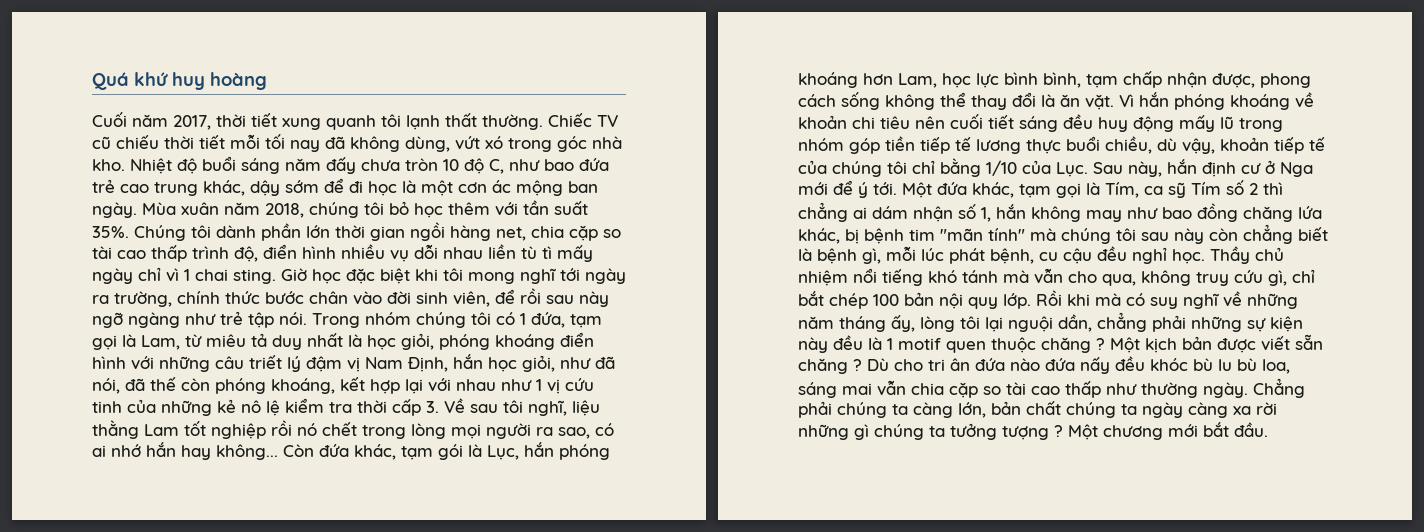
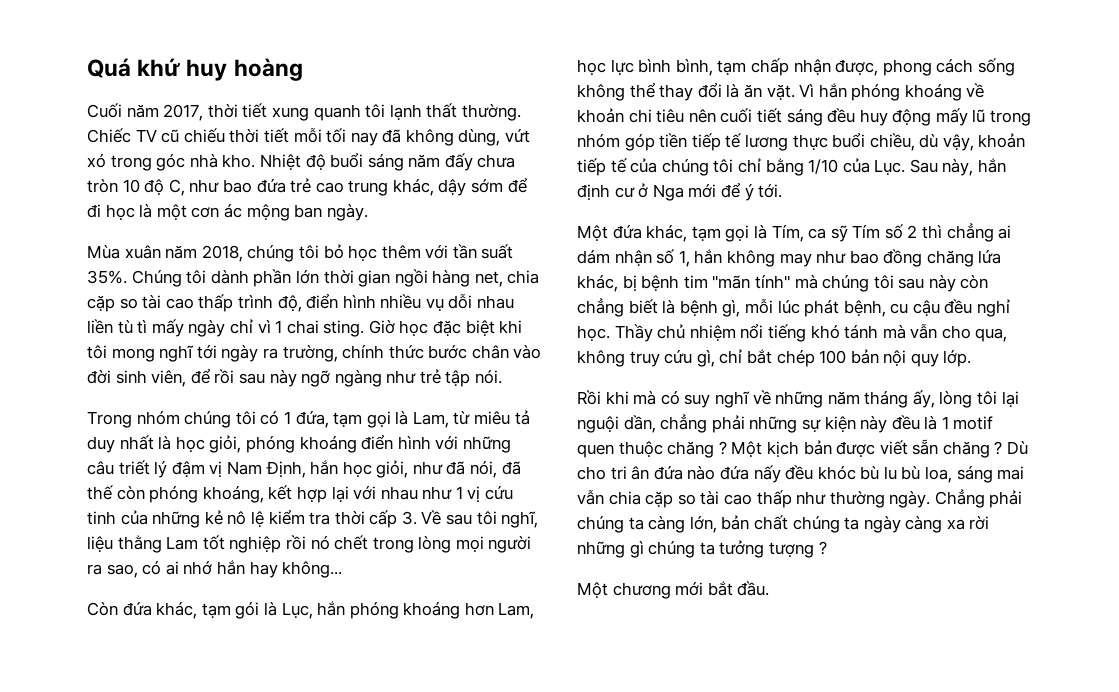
- Nhiệt độ buổi sáng năm đấy chưa tròn 10 độ C, như bao đứa trẻ cao trung khác, dậy sớm để đi học là một cơn ác mộng ban ngày. Mùa xuân năm 2018, chúng tôi bỏ học thêm với tần suất 35%.
+ Nhiệt độ buổi sáng năm đấy chưa tròn 10 độ C, như bao đứa trẻ cao trung khác, dậy sớm để đi học là một cơn ác mộng ban ngày.
+ Mùa xuân năm 2018, chúng tôi bỏ học thêm với tần suất 35%.
- Giờ học đặc biệt khi tôi mong nghĩ tới ngày ra trường, chính thức bước chân vào đời sinh viên, để rồi sau này ngỡ ngàng như trẻ tập nói. Trong nhóm chúng tôi có 1 đứa, tạm gọi là Lam, từ miêu tả duy nhất là học giỏi, phóng khoáng điển hình với những câu triết lý đậm vị Nam Định, hắn học giỏi, như đã nói, đã thế còn phóng khoáng, kết hợp lại với nhau như 1 vị cứu tinh của những kẻ nô lệ kiểm tra thời cấp 3. Về sau tôi nghĩ, liệu thằng Lam tốt nghiệp rồi nó chết trong lòng mọi người ra sao, có ai nhớ hắn hay không... Còn đứa khác, tạm gói là Lục, hắn phóng khoáng hơn Lam, học lực bình bình, tạm chấp nhận được, phong cách sống không thể thay đổi là ăn vặt.
+ Giờ học đặc biệt khi tôi mong nghĩ tới ngày ra trường, chính thức bước chân vào đời sinh viên, để rồi sau này ngỡ ngàng như trẻ tập nói.
+ Trong nhóm chúng tôi có 1 đứa, tạm gọi là Lam, từ miêu tả duy nhất là học giỏi, phóng khoáng điển hình với những câu triết lý đậm vị Nam Định, hắn học giỏi, như đã nói, đã thế còn phóng khoáng, kết hợp lại với nhau như 1 vị cứu tinh của những kẻ nô lệ kiểm tra thời cấp 3. Về sau tôi nghĩ, liệu thằng Lam tốt nghiệp rồi nó chết trong lòng mọi người ra sao, có ai nhớ hắn hay không...
+ Còn đứa khác, tạm gói là Lục, hắn phóng khoáng hơn Lam, học lực bình bình, tạm chấp nhận được, phong cách sống không thể thay đổi là ăn vặt.
- Vì hắn phóng khoáng về khoản chi tiêu nên cuối tiết sáng đều huy động mấy lũ trong nhóm góp tiền tiếp tế lương thực buổi chiều, dù vậy, khoản tiếp tế của chúng tôi chỉ bằng 1/10 của Lục. Sau này, hắn định cư ở Nga mới để ý tới. Một đứa khác, tạm gọi là Tím, ca sỹ Tím số 2 thì chẳng ai dám nhận số 1, hắn không may như bao đồng chăng lứa khác, bị bệnh tim "mãn tính" mà chúng tôi sau này còn chẳng biết là bệnh gì, mỗi lúc phát bệnh, cu cậu đều nghỉ học.
+ Vì hắn phóng khoáng về khoản chi tiêu nên cuối tiết sáng đều huy động mấy lũ trong nhóm góp tiền tiếp tế lương thực buổi chiều, dù vậy, khoản tiếp tế của chúng tôi chỉ bằng 1/10 của Lục. Sau này, hắn định cư ở Nga mới để ý tới.
+ Một đứa khác, tạm gọi là Tím, ca sỹ Tím số 2 thì chẳng ai dám nhận số 1, hắn không may như bao đồng chăng lứa khác, bị bệnh tim "mãn tính" mà chúng tôi sau này còn chẳng biết là bệnh gì, mỗi lúc phát bệnh, cu cậu đều nghỉ học.
- Thầy chủ nhiệm nổi tiếng khó tánh mà vẫn cho qua, không truy cứu gì, chỉ bắt chép 100 bản nội quy lớp. Rồi khi mà có suy nghĩ về những năm tháng ấy, lòng tôi lại nguội dần, chẳng phải những sự kiện này đều là 1 motif quen thuộc chăng ?
+ Thầy chủ nhiệm nổi tiếng khó tánh mà vẫn cho qua, không truy cứu gì, chỉ bắt chép 100 bản nội quy lớp.
+ Rồi khi mà có suy nghĩ về những năm tháng ấy, lòng tôi lại nguội dần, chẳng phải những sự kiện này đều là 1 motif quen thuộc chăng ?
- Chẳng phải chúng ta càng lớn, bản chất chúng ta ngày càng xa rời những gì chúng ta tưởng tượng ? Một chương mới bắt đầu.
+ Chẳng phải chúng ta càng lớn, bản chất chúng ta ngày càng xa rời những gì chúng ta tưởng tượng ?
+ Một chương mới bắt đầu.

